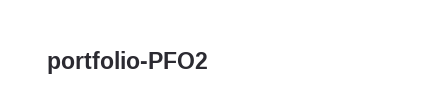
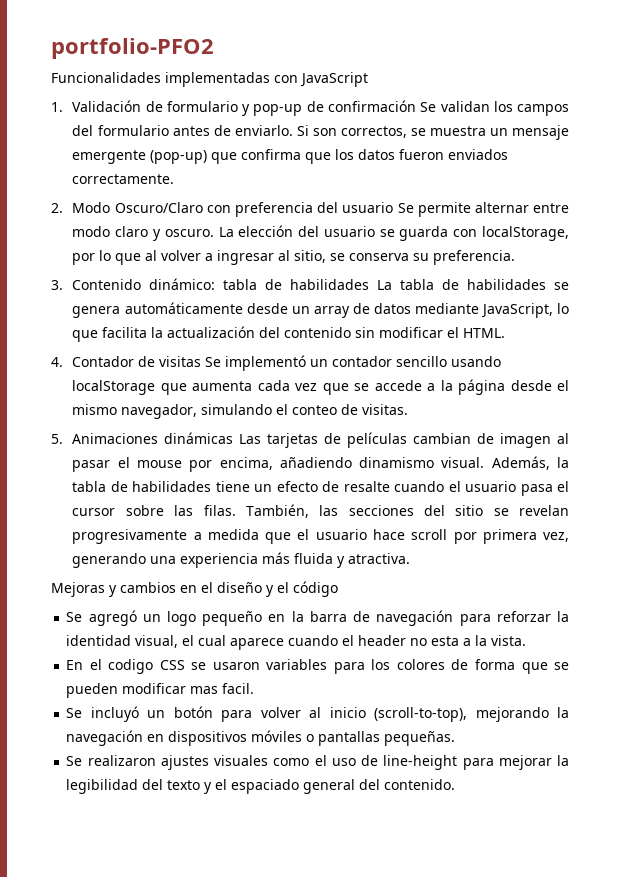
+ Funcionalidades implementadas con JavaScript
+ 1. Validación de formulario y pop-up de confirmación Se validan los campos del formulario antes de enviarlo. Si son correctos, se muestra un mensaje emergente (pop-up) que confirma que los datos fueron enviados correctamente.
+ 2. Modo Oscuro/Claro con preferencia del usuario Se permite alternar entre modo claro y oscuro. La elección del usuario se guarda con localStorage, por lo que al volver a ingresar al sitio, se conserva su preferencia.
+ 3. Contenido dinámico: tabla de habilidades La tabla de habilidades se genera automáticamente desde un array de datos mediante JavaScript, lo que facilita la actualización del contenido sin modificar el HTML.
+ 4. Contador de visitas Se implementó un contador sencillo usando localStorage que aumenta cada vez que se accede a la página desde el mismo navegador, simulando el conteo de visitas.
+ 5. Animaciones dinámicas Las tarjetas de películas cambian de imagen al pasar el mouse por encima, añadiendo dinamismo visual. Además, la tabla de habilidades tiene un efecto de resalte cuando el usuario pasa el cursor sobre las filas. También, las secciones del sitio se revelan progresivamente a medida que el usuario hace scroll por primera vez, generando una experiencia más fluida y atractiva.
+ Mejoras y cambios en el diseño y el código
+ Se agregó un logo pequeño en la barra de navegación para reforzar la identidad visual, el cual aparece cuando el header no esta a la vista.
+ En el codigo CSS se usaron variables para los colores de forma que se pueden modificar mas facil.
+ Se incluyó un botón para volver al inicio (scroll-to-top), mejorando la navegación en dispositivos móviles o pantallas pequeñas.
+ Se realizaron ajustes visuales como el uso de line-height para mejorar la legibilidad del texto y el espaciado general del contenido.

